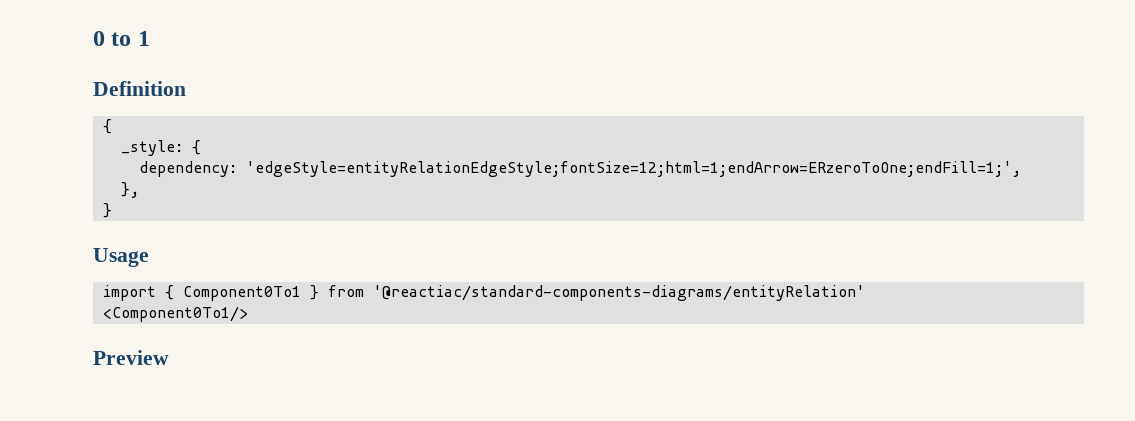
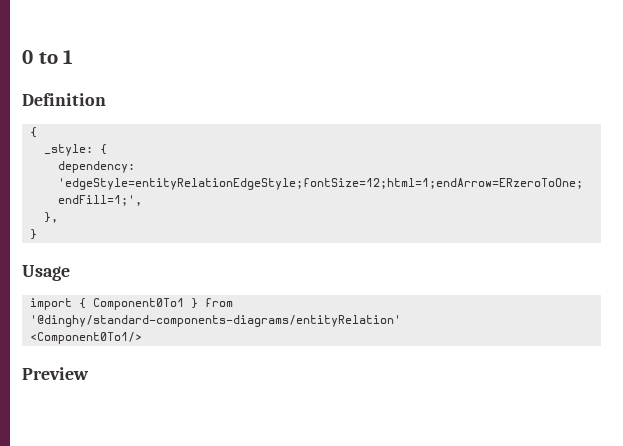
- import { Component0To1 } from '@reactiac/standard-components-diagrams/entityRelation'
+ import { Component0To1 } from '@dinghy/standard-components-diagrams/entityRelation'

